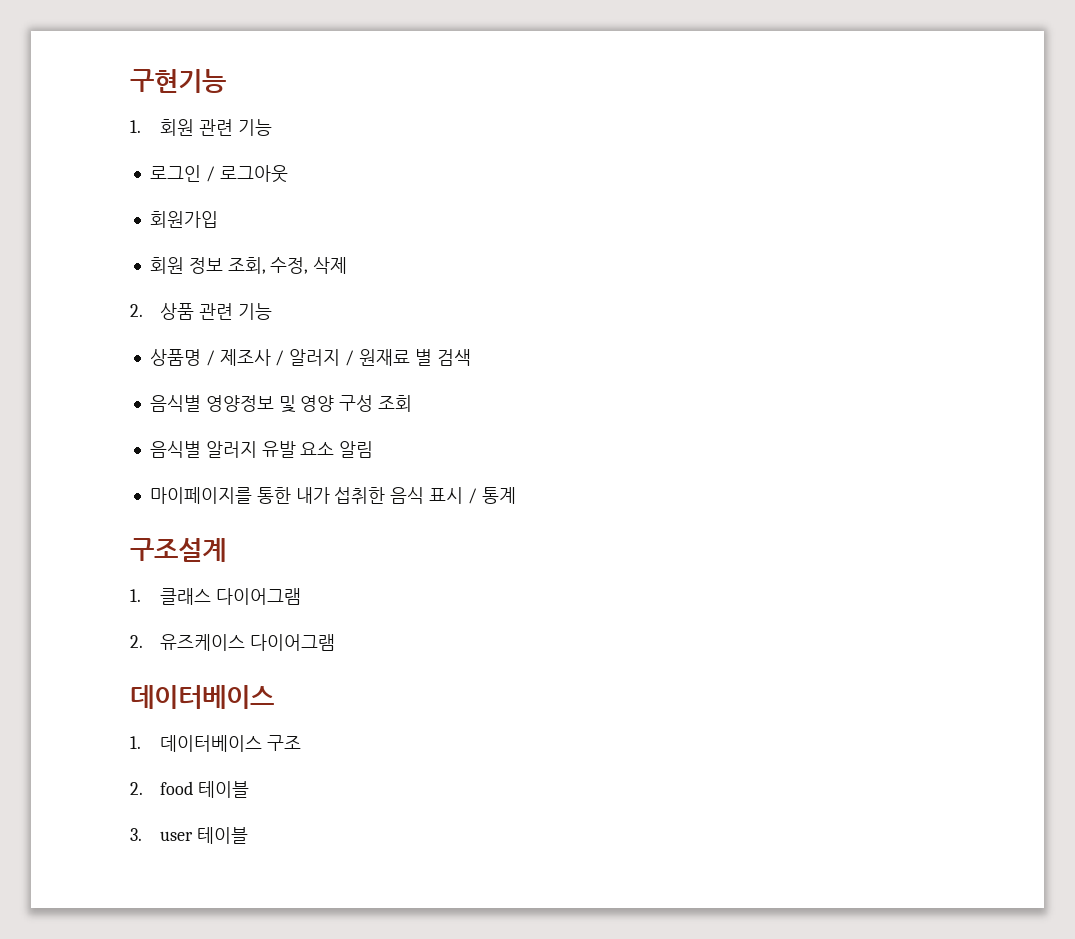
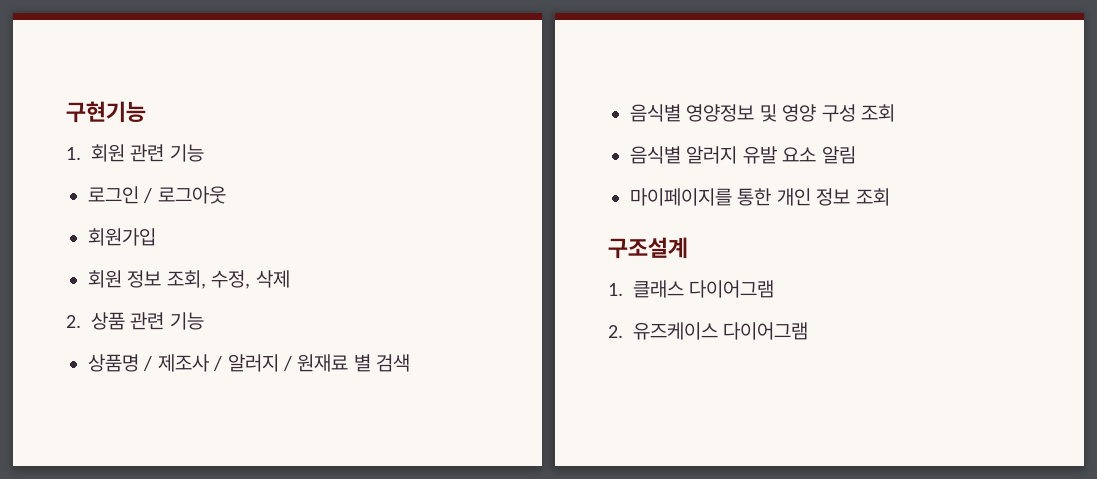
- 마이페이지를 통한 내가 섭취한 음식 표시 / 통계
+ 마이페이지를 통한 개인 정보 조회
  2. 유즈케이스 다이어그램
- 데이터베이스
- 1. 데이터베이스 구조
- 2. food 테이블
- 3. user 테이블

